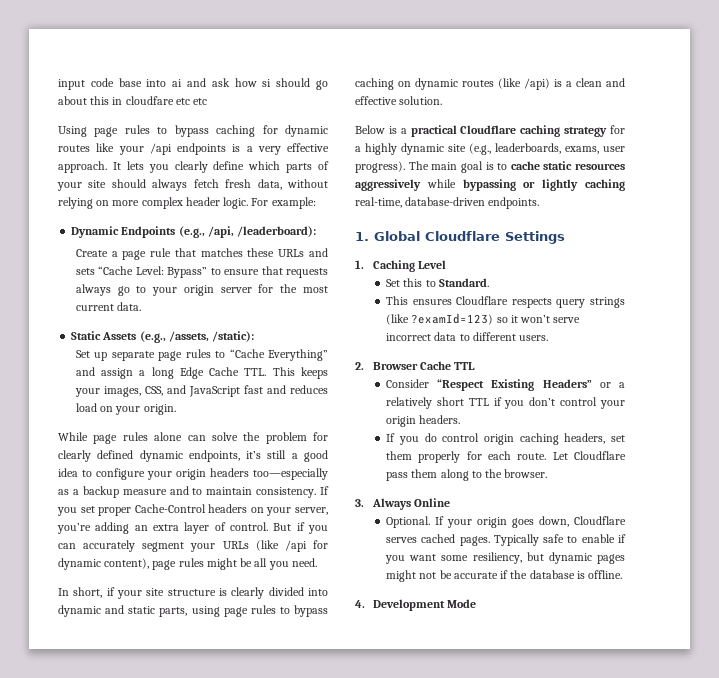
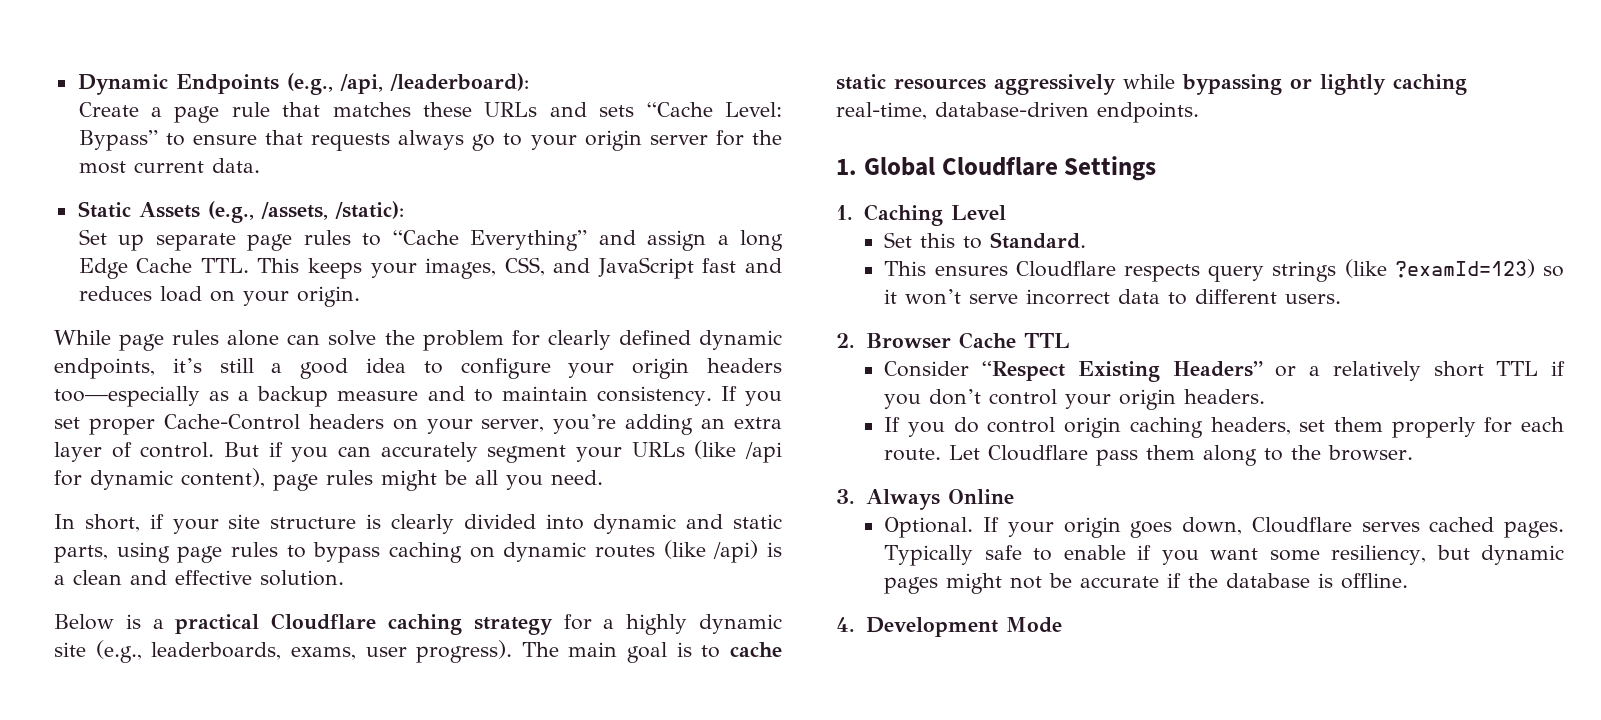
- input code base into ai and ask how si should go about this in cloudfare etc etc
- Using page rules to bypass caching for dynamic routes like your /api endpoints is a very effective approach. It lets you clearly define which parts of your site should always fetch fresh data, without relying on more complex header logic. For example:

